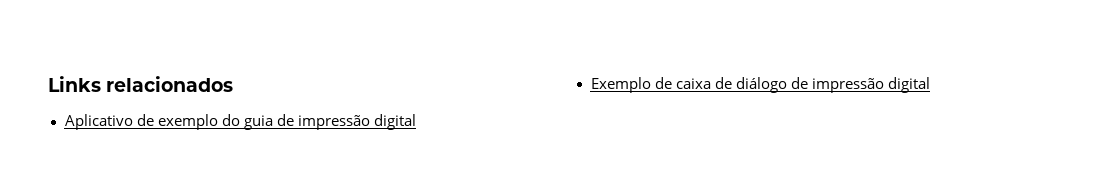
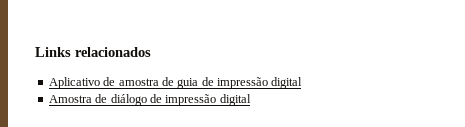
- Aplicativo de exemplo do guia de impressão digital
+ Aplicativo de amostra de guia de impressão digital
- Exemplo de caixa de diálogo de impressão digital
+ Amostra de diálogo de impressão digital

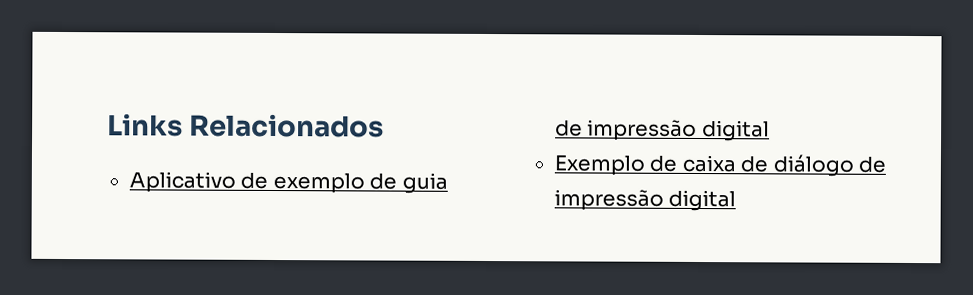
- Links relacionados
+ Links Relacionados
- Aplicativo de amostra de guia de impressão digital
+ Aplicativo de exemplo de guia de impressão digital
- Amostra de diálogo de impressão digital
+ Exemplo de caixa de diálogo de impressão digital

